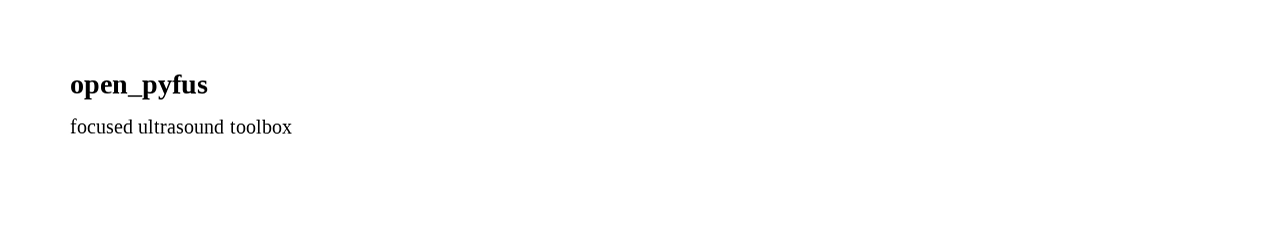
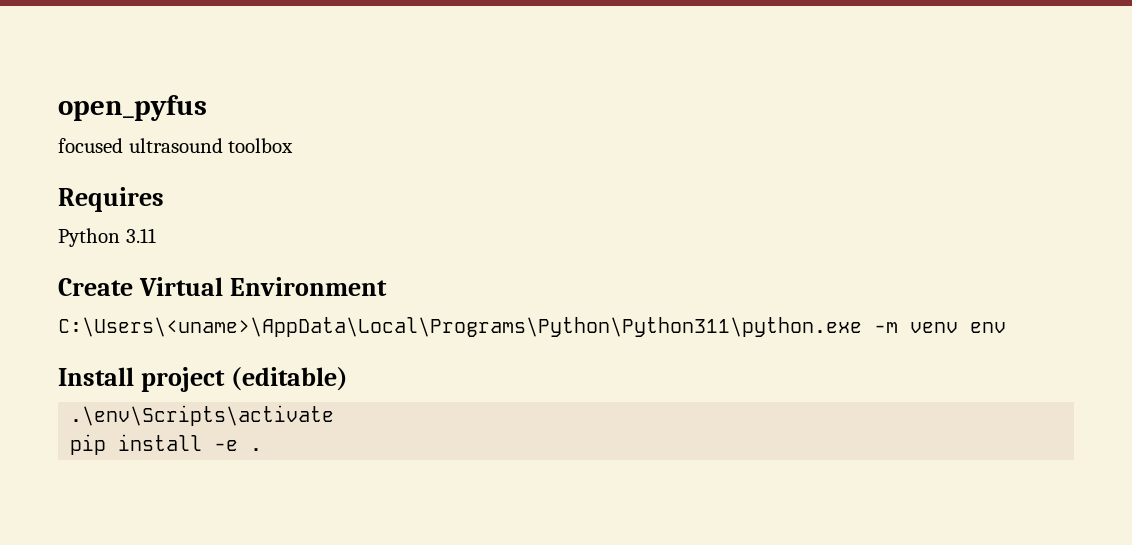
+ Requires
+ Python 3.11
+ Create Virtual Environment
+ C:\Users\<uname>\AppData\Local\Programs\Python\Python311\python.exe -m venv env
+ Install project (editable)
+ .\env\Scripts\activate
+ pip install -e .

